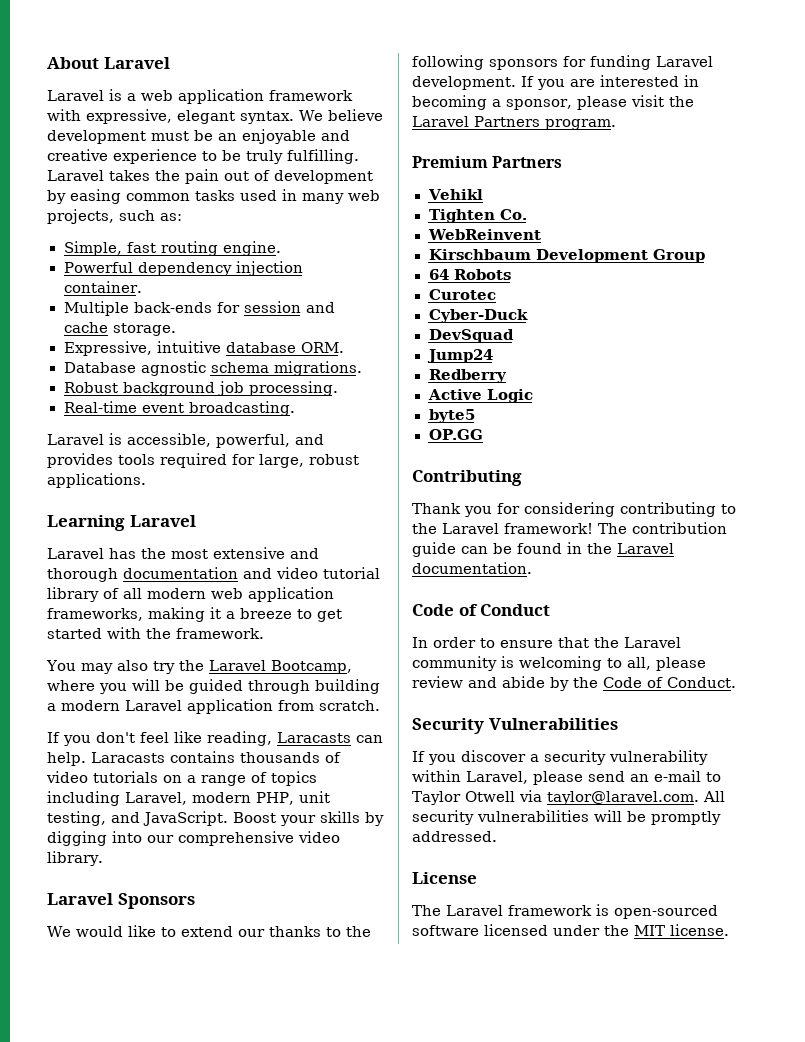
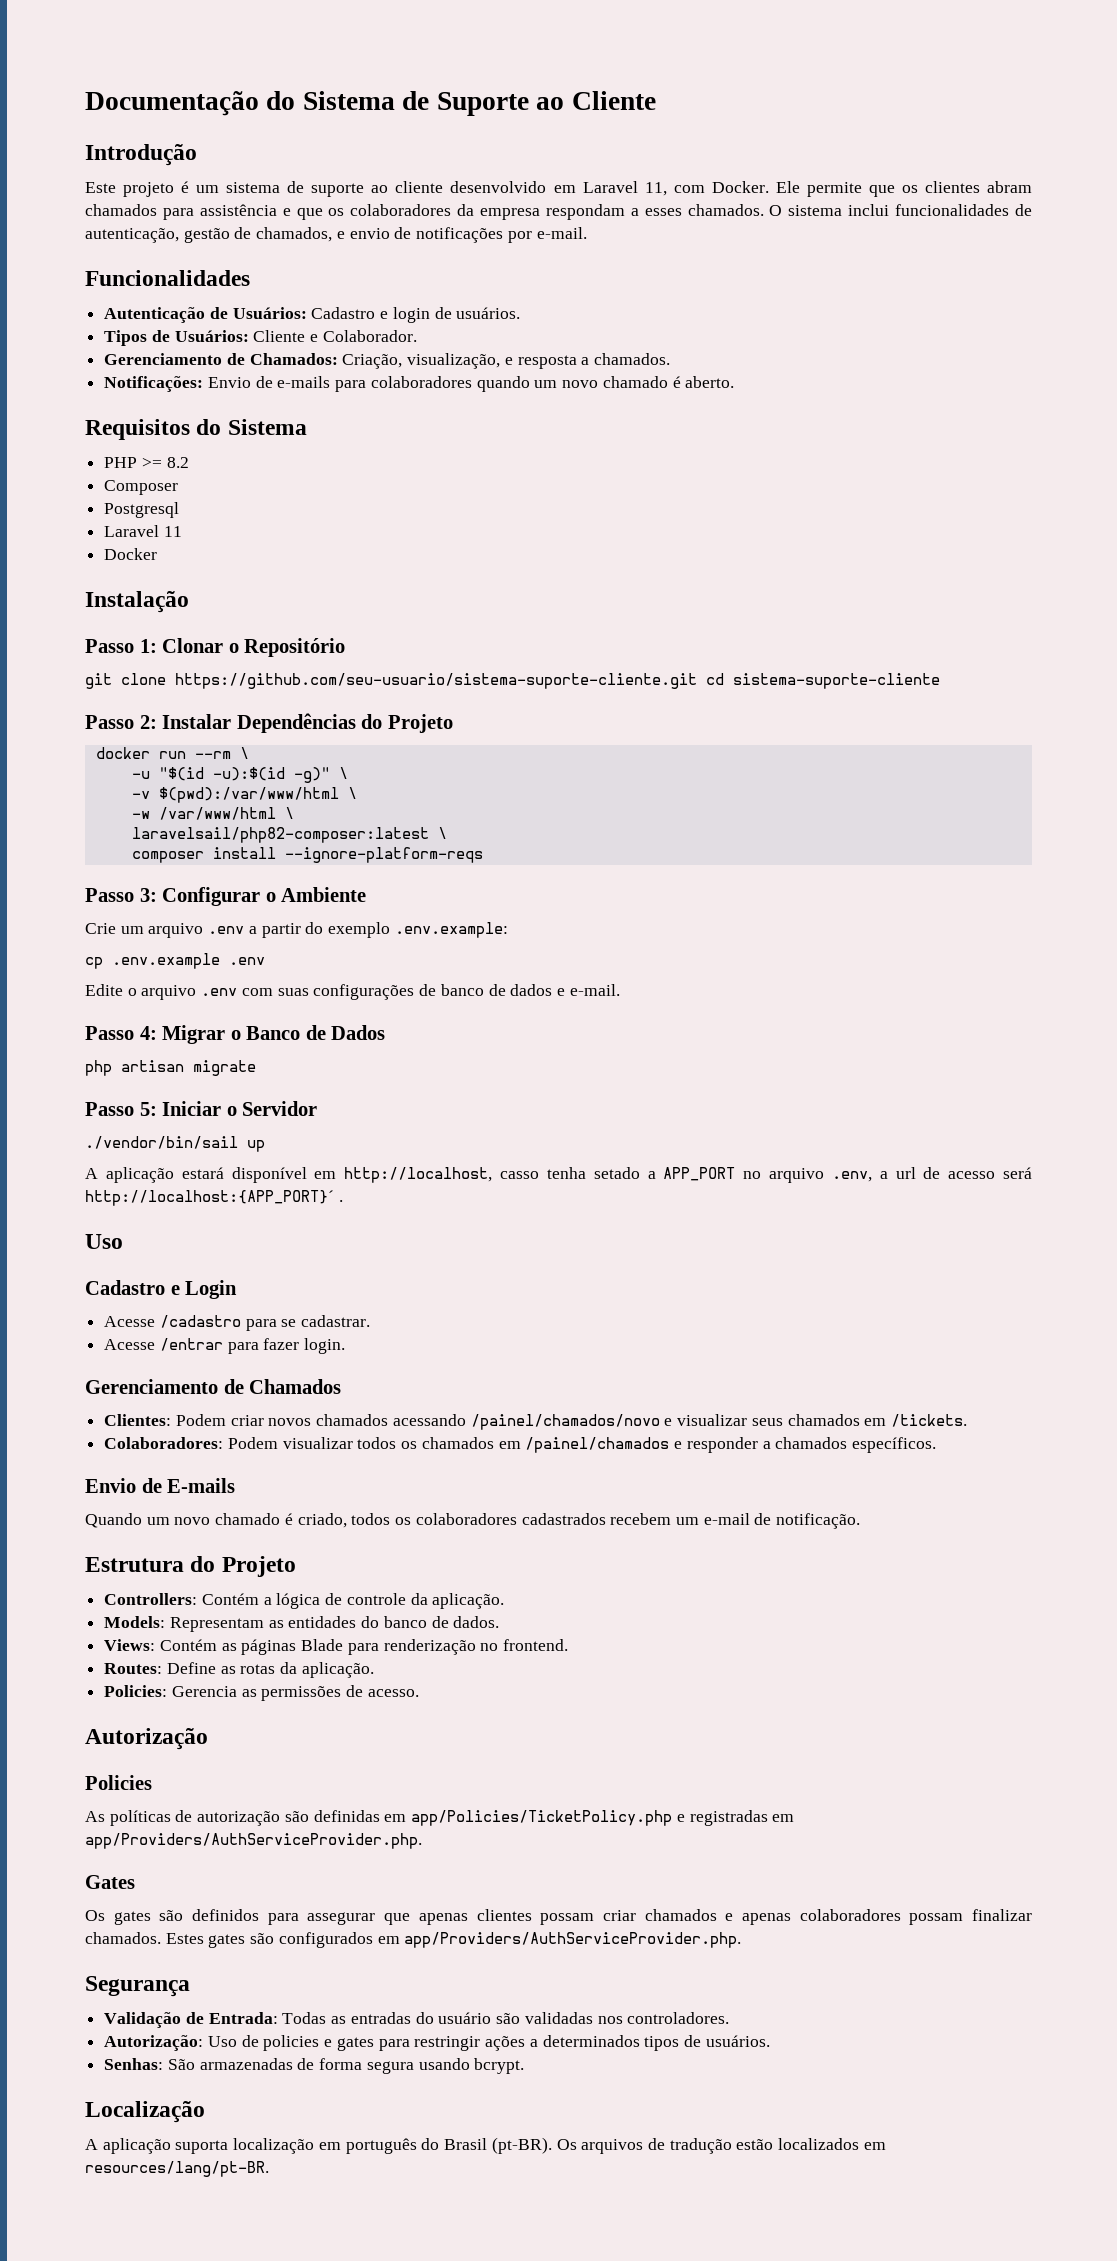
- About Laravel
- Laravel is a web application framework with expressive, elegant syntax. We believe development must be an enjoyable and creative experience to be truly fulfilling. Laravel takes the pain out of development by easing common tasks used in many web projects, such as:
- Simple, fast routing engine.
- Powerful dependency injection container.
- Multiple back-ends for session and cache storage.
- Expressive, intuitive database ORM.
- Database agnostic schema migrations.
- Robust background job processing.
- Real-time event broadcasting.
- Laravel is accessible, powerful, and provides tools required for large, robust applications.
- Learning Laravel
- Laravel has the most extensive and thorough documentation and video tutorial library of all modern web application frameworks, making it a breeze to get started with the framework.
- You may also try the Laravel Bootcamp, where you will be guided through building a modern Laravel application from scratch.
- If you don't feel like reading, Laracasts can help. Laracasts contains thousands of video tutorials on a range of topics including Laravel, modern PHP, unit testing, and JavaScript. Boost your skills by digging into our comprehensive video library.
- Laravel Sponsors
- We would like to extend our thanks to the following sponsors for funding Laravel development. If you are interested in becoming a sponsor, please visit the Laravel Partners program.
- Premium Partners
- Vehikl
- Tighten Co.
- WebReinvent
- Kirschbaum Development Group
- 64 Robots
- Curotec
- Cyber-Duck
- DevSquad
- Jump24
- Redberry
- Active Logic
- byte5
- OP.GG
- Contributing
- Thank you for considering contributing to the Laravel framework! The contribution guide can be found in the Laravel documentation.
- Code of Conduct
- In order to ensure that the Laravel community is welcoming to all, please review and abide by the Code of Conduct.
- Security Vulnerabilities
- If you discover a security vulnerability within Laravel, please send an e-mail to Taylor Otwell via taylor@laravel.com. All security vulnerabilities will be promptly addressed.
- License
- The Laravel framework is open-sourced software licensed under the MIT license.
+ Documentação do Sistema de Suporte ao Cliente
+ Introdução
+ Este projeto é um sistema de suporte ao cliente desenvolvido em Laravel 11, com Docker. Ele permite que os clientes abram chamados para assistência e que os colaboradores da empresa respondam a esses chamados. O sistema inclui funcionalidades de autenticação, gestão de chamados, e envio de notificações por e-mail.
+ Funcionalidades
+ Autenticação de Usuários: Cadastro e login de usuários.
+ Tipos de Usuários: Cliente e Colaborador.
+ Gerenciamento de Chamados: Criação, visualização, e resposta a chamados.
+ Notificações: Envio de e-mails para colaboradores quando um novo chamado é aberto.
+ Requisitos do Sistema
+ PHP >= 8.2
+ Composer
+ Postgresql
+ Laravel 11
+ Docker
+ Instalação
+ Passo 1: Clonar o Repositório
+ git clone https://github.com/seu-usuario/sistema-suporte-cliente.git cd sistema-suporte-cliente
+ Passo 2: Instalar Dependências do Projeto
+ docker run --rm \
+ -u "$(id -u):$(id -g)" \
+ -v $(pwd):/var/www/html \
+ -w /var/www/html \
+ laravelsail/php82-composer:latest \
+ composer install --ignore-platform-reqs
+ Passo 3: Configurar o Ambiente
+ Crie um arquivo .env a partir do exemplo .env.example:
+ cp .env.example .env
+ Edite o arquivo .env com suas configurações de banco de dados e e-mail.
+ Passo 4: Migrar o Banco de Dados
+ php artisan migrate
+ Passo 5: Iniciar o Servidor
+ ./vendor/bin/sail up
+ A aplicação estará disponível em http://localhost, casso tenha setado a APP_PORT no arquivo .env, a url de acesso será http://localhost:{APP_PORT}´ .
+ Uso
+ Cadastro e Login
+ Acesse /cadastro para se cadastrar.
+ Acesse /entrar para fazer login.
+ Gerenciamento de Chamados
+ Clientes: Podem criar novos chamados acessando /painel/chamados/novo e visualizar seus chamados em /tickets.
+ Colaboradores: Podem visualizar todos os chamados em /painel/chamados e responder a chamados específicos.
+ Envio de E-mails
+ Quando um novo chamado é criado, todos os colaboradores cadastrados recebem um e-mail de notificação.
+ Estrutura do Projeto
+ Controllers: Contém a lógica de controle da aplicação.
+ Models: Representam as entidades do banco de dados.
+ Views: Contém as páginas Blade para renderização no frontend.
+ Routes: Define as rotas da aplicação.
+ Policies: Gerencia as permissões de acesso.
+ Autorização
+ Policies
+ As políticas de autorização são definidas em app/Policies/TicketPolicy.php e registradas em app/Providers/AuthServiceProvider.php.
+ Gates
+ Os gates são definidos para assegurar que apenas clientes possam criar chamados e apenas colaboradores possam finalizar chamados. Estes gates são configurados em app/Providers/AuthServiceProvider.php.
+ Segurança
+ Validação de Entrada: Todas as entradas do usuário são validadas nos controladores.
+ Autorização: Uso de policies e gates para restringir ações a determinados tipos de usuários.
+ Senhas: São armazenadas de forma segura usando bcrypt.
+ Localização
+ A aplicação suporta localização em português do Brasil (pt-BR). Os arquivos de tradução estão localizados em resources/lang/pt-BR.

